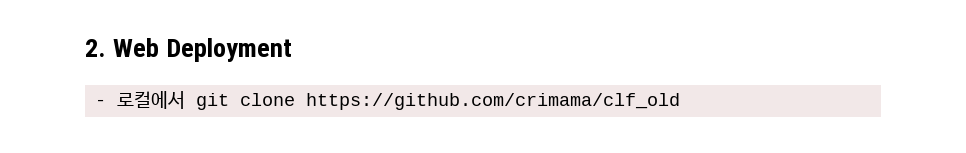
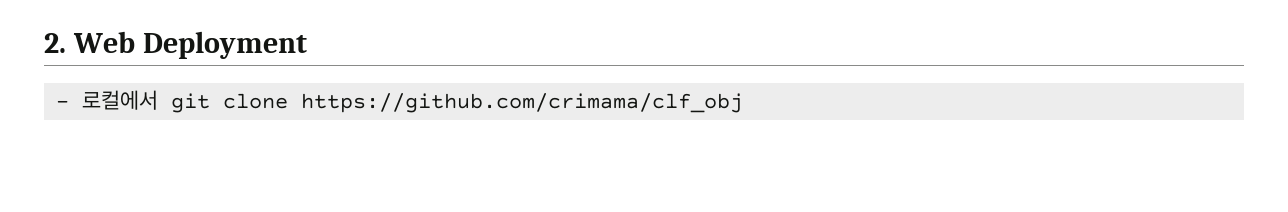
- - 로컬에서 git clone https://github.com/crimama/clf_old
+ - 로컬에서 git clone https://github.com/crimama/clf_obj

